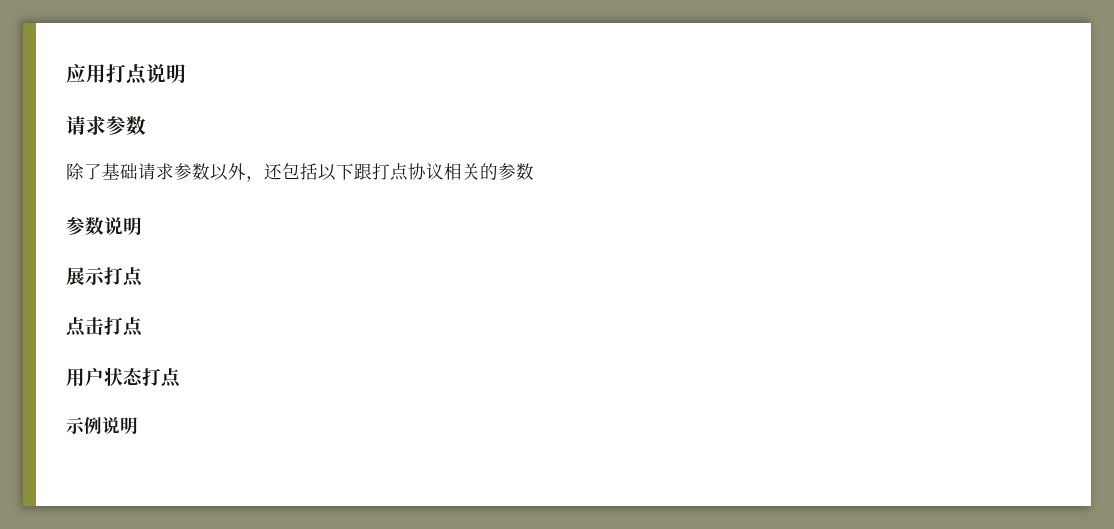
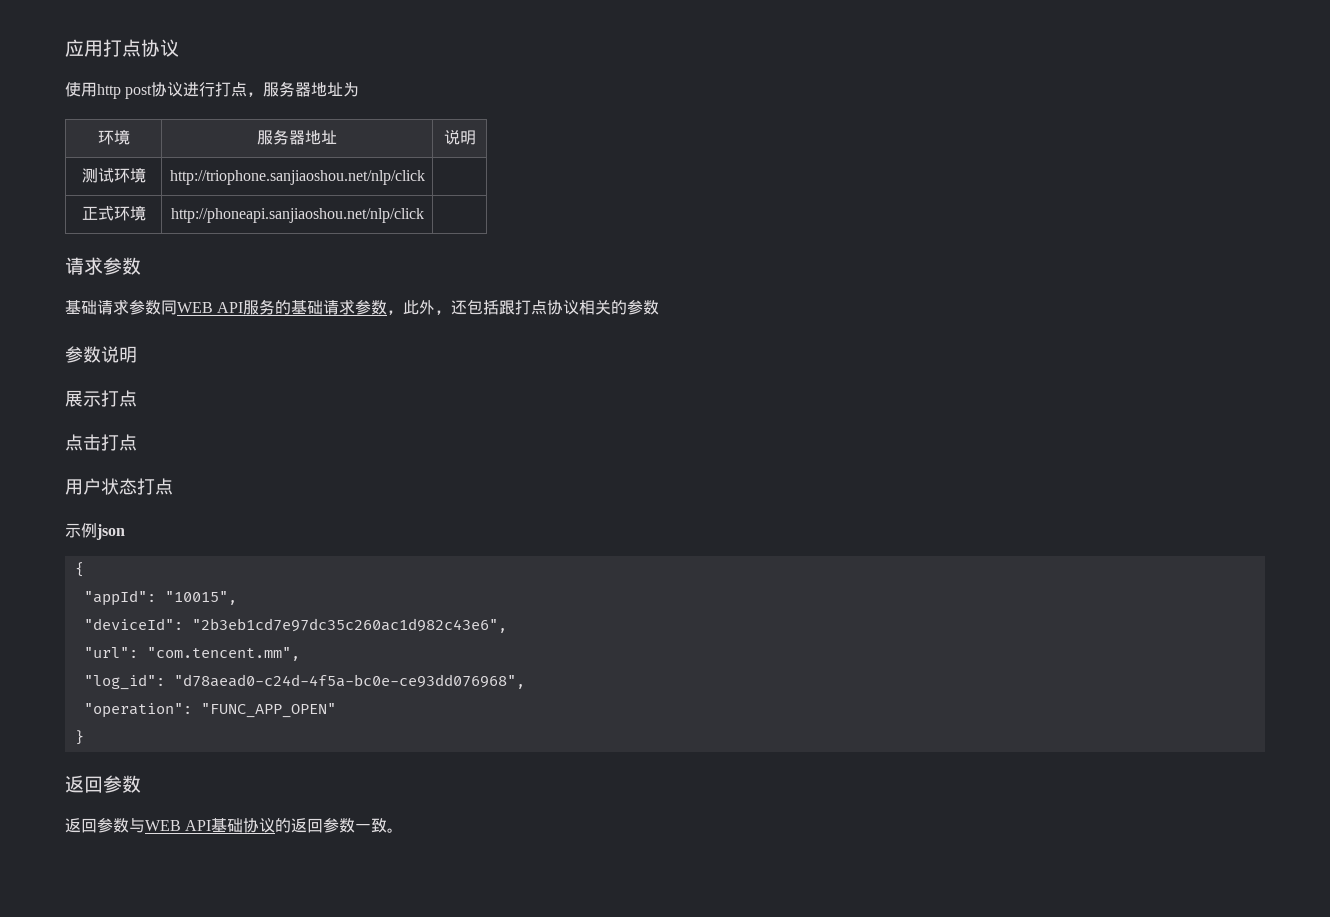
- 应用打点说明
+ 应用打点协议
+ 使用http post协议进行打点，服务器地址为
+ 环境 | 服务器地址 | 说明
+ 测试环境 | http://triophone.sanjiaoshou.net/nlp/click |
+ 正式环境 | http://phoneapi.sanjiaoshou.net/nlp/click |
- 除了基础请求参数以外，还包括以下跟打点协议相关的参数
+ 基础请求参数同WEB API服务的基础请求参数，此外，还包括跟打点协议相关的参数
- 示例说明
+ 示例json
+ {
+ "appId": "10015",
+ "deviceId": "2b3eb1cd7e97dc35c260ac1d982c43e6",
+ "url": "com.tencent.mm",
+ "log_id": "d78aead0-c24d-4f5a-bc0e-ce93dd076968",
+ "operation": "FUNC_APP_OPEN"
+ }
+ 返回参数
+ 返回参数与WEB API基础协议的返回参数一致。

